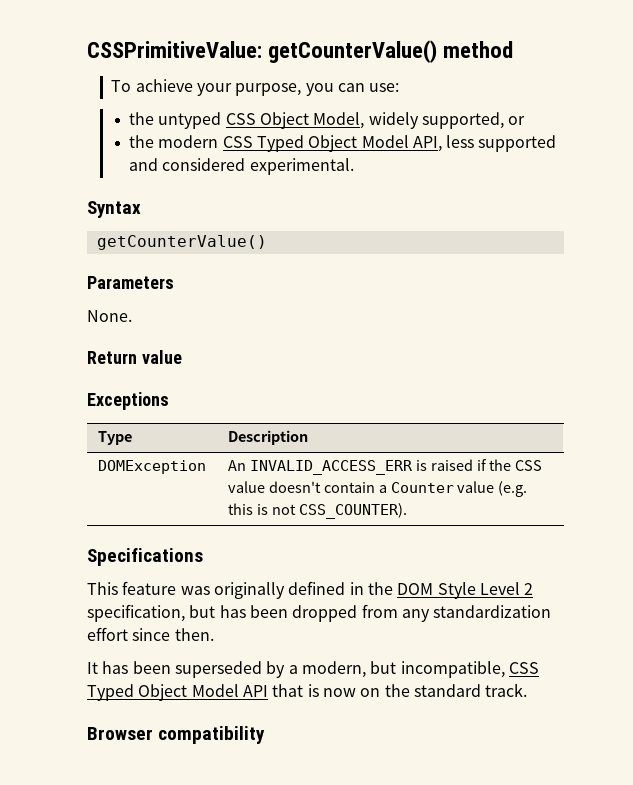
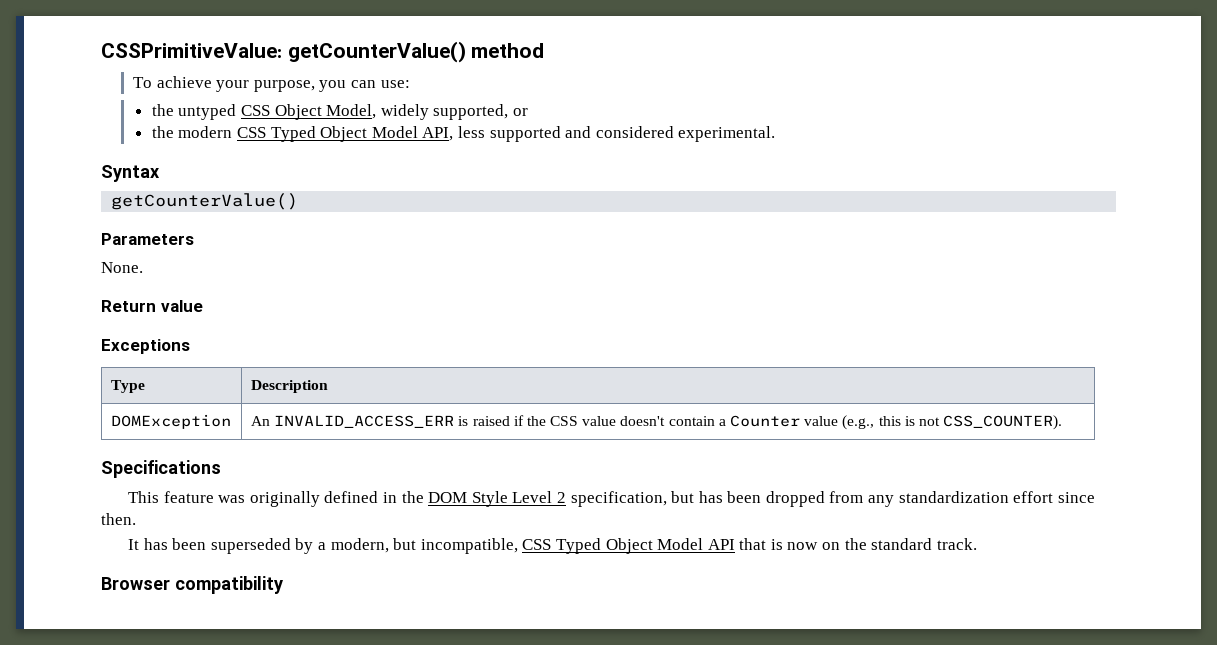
- DOMException | An INVALID_ACCESS_ERR is raised if the CSS value doesn't contain a Counter value (e.g. this is not CSS_COUNTER).
+ DOMException | An INVALID_ACCESS_ERR is raised if the CSS value doesn't contain a Counter value (e.g., this is not CSS_COUNTER).

